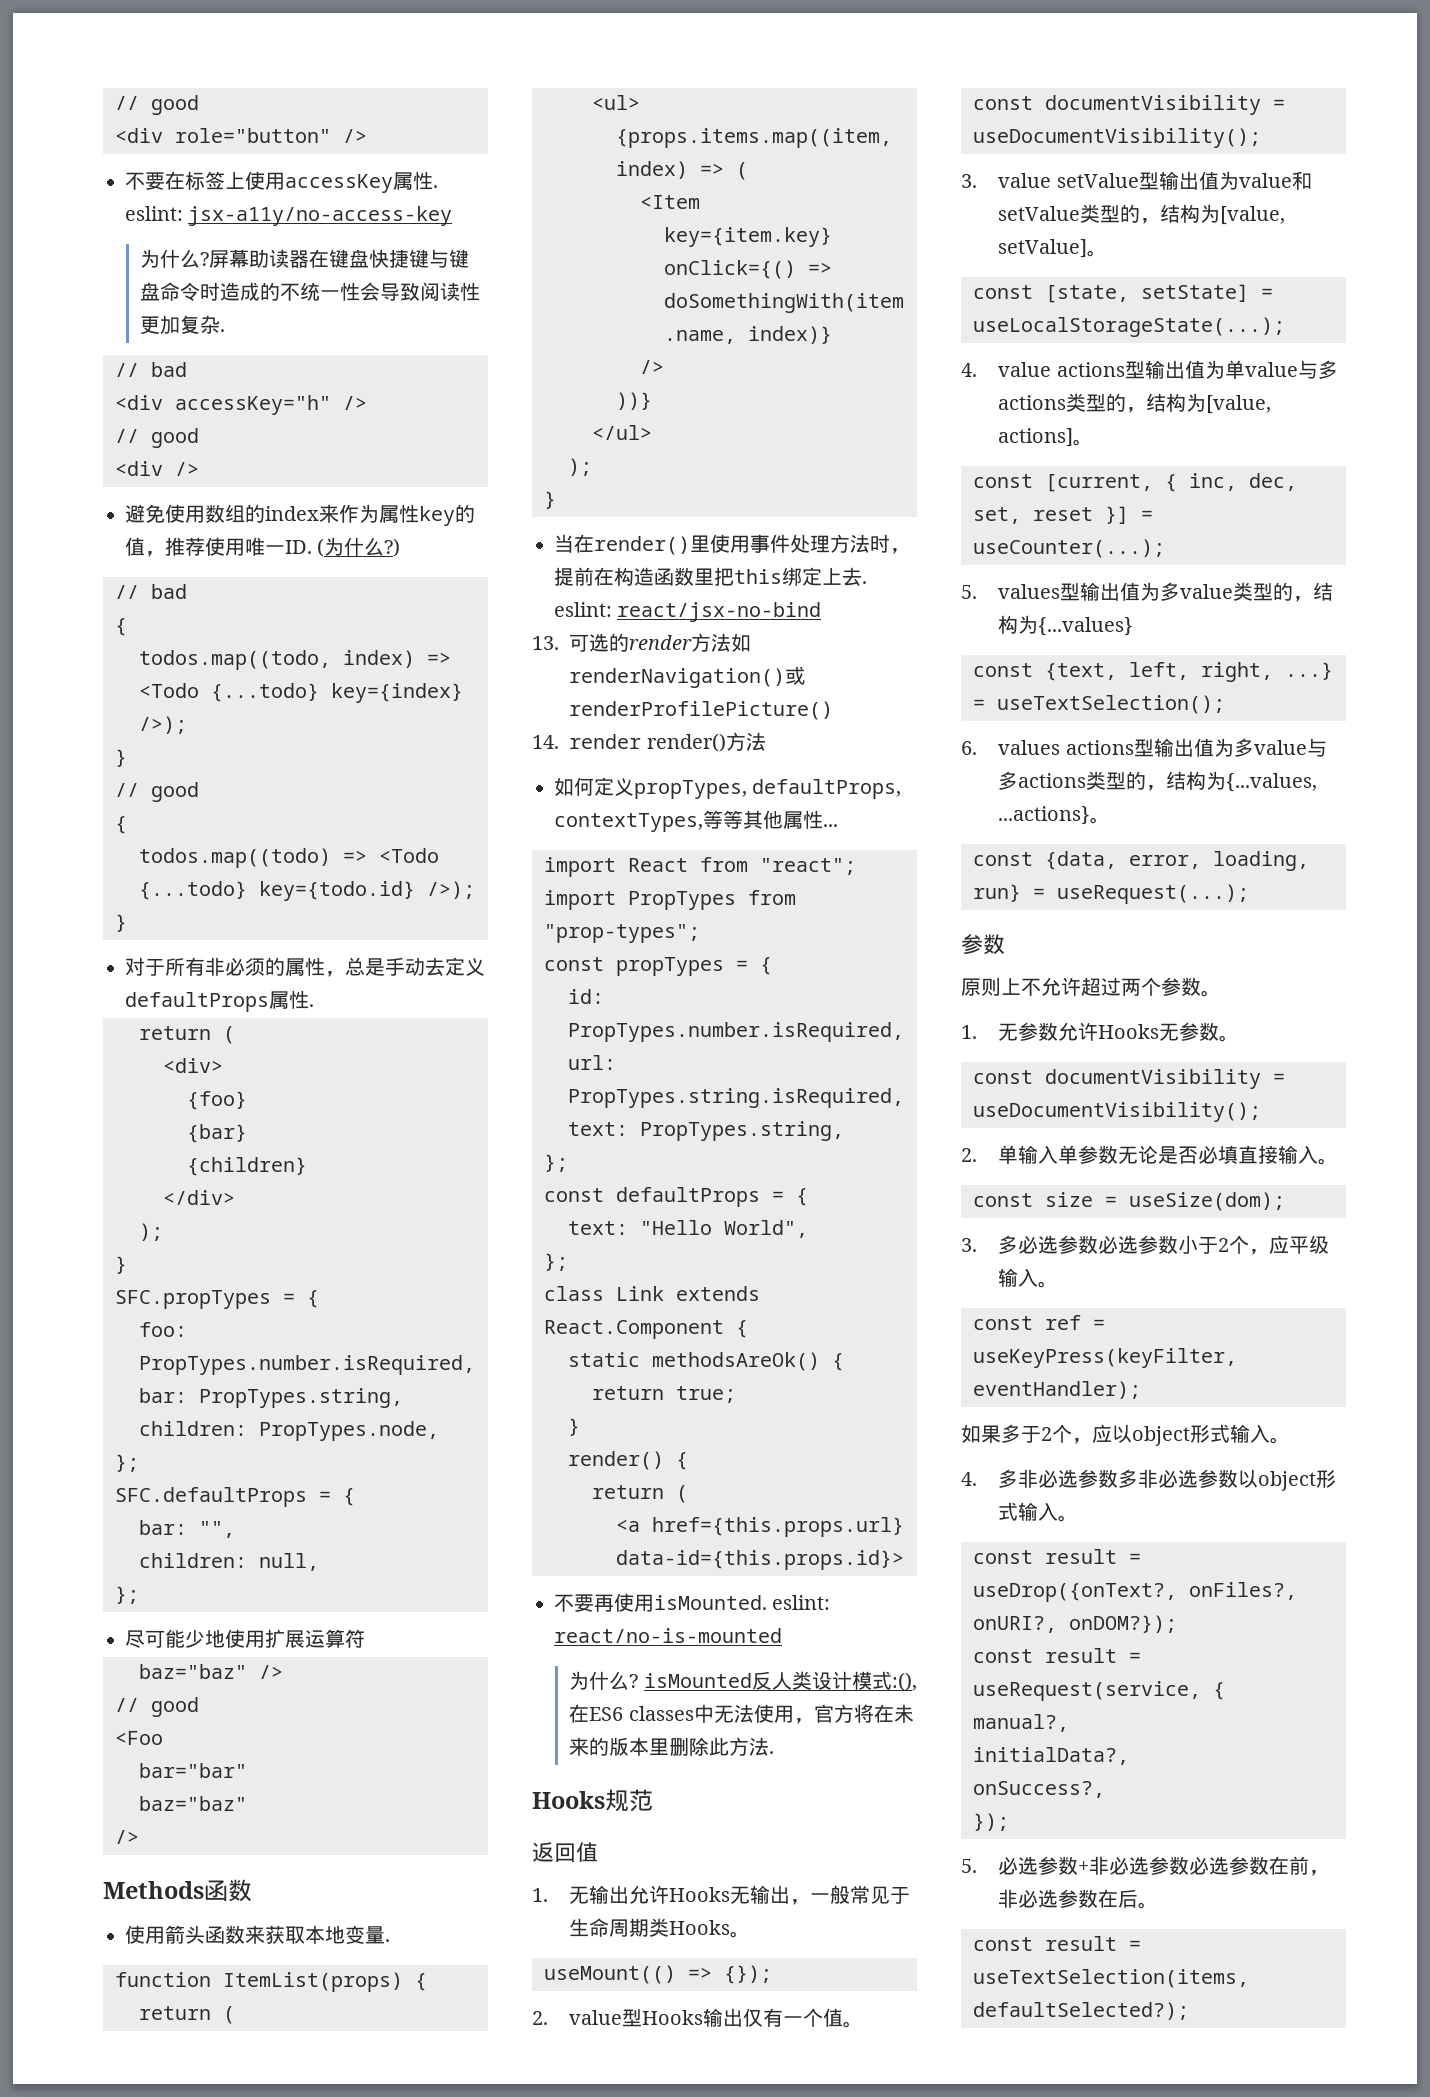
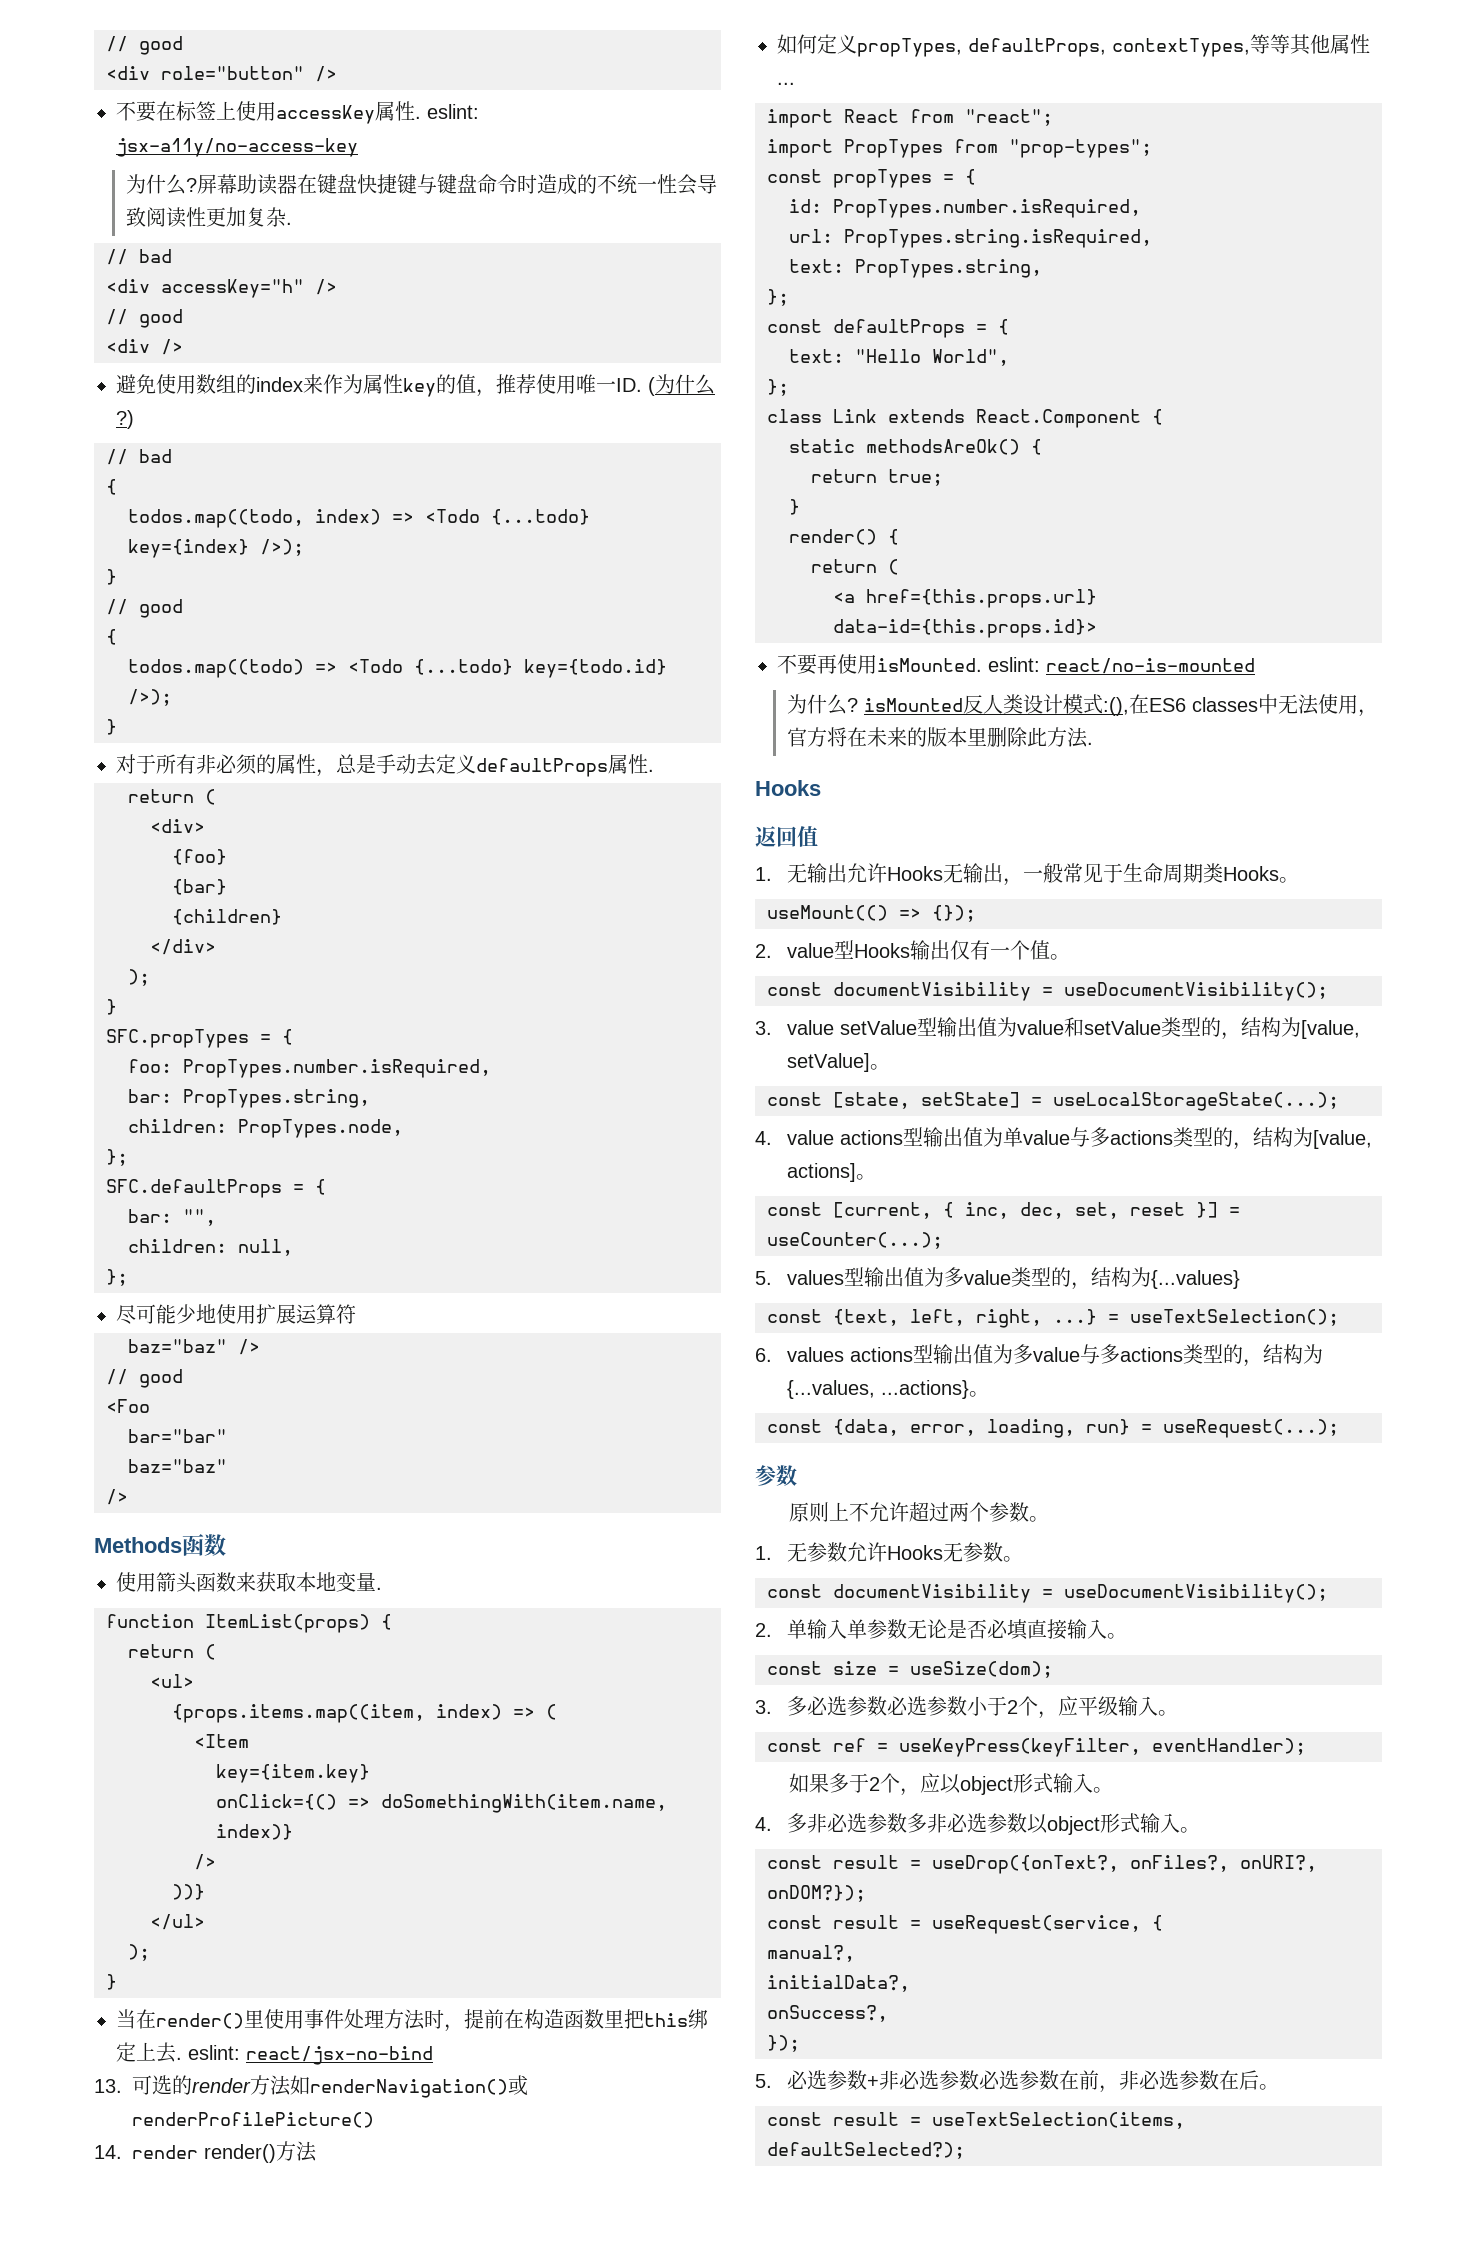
  为什么? isMounted反人类设计模式:(),在ES6 classes中无法使用，官方将在未来的版本里删除此方法.
- Hooks规范
+ Hooks

